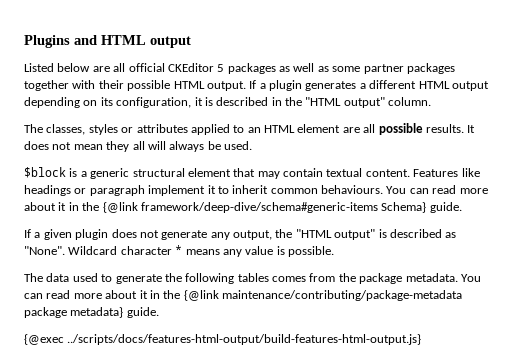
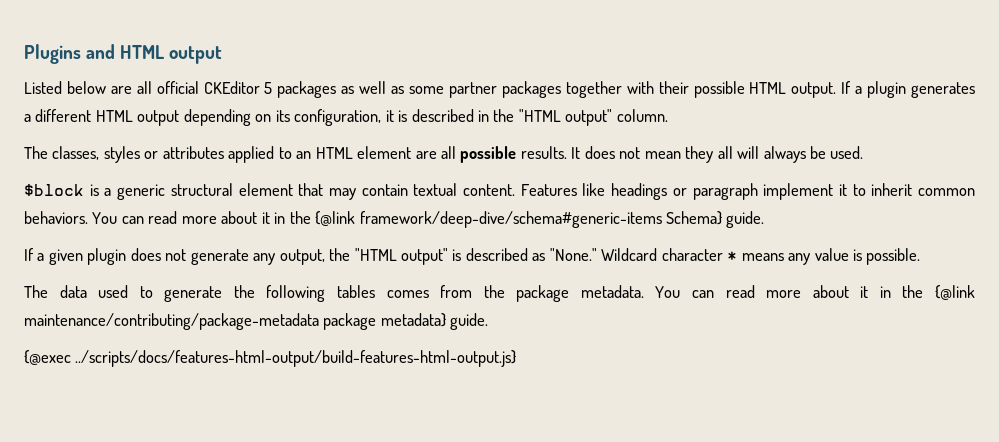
- Features like headings or paragraph implement it to inherit common behaviours.
+ Features like headings or paragraph implement it to inherit common behaviors.
- If a given plugin does not generate any output, the "HTML output" is described as "None".
+ If a given plugin does not generate any output, the "HTML output" is described as "None."

